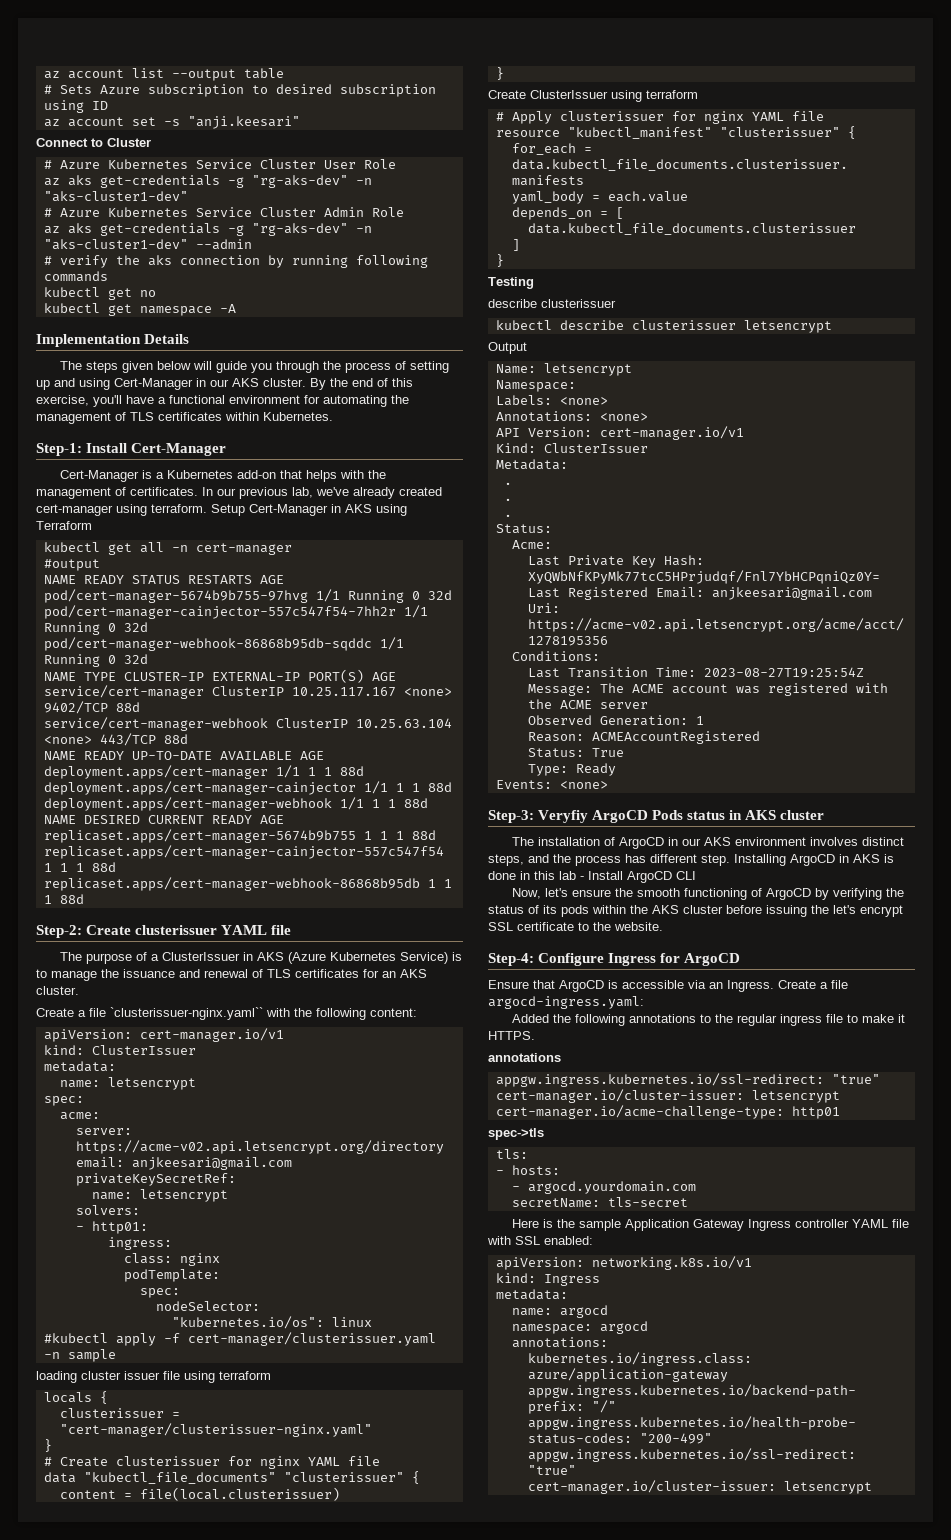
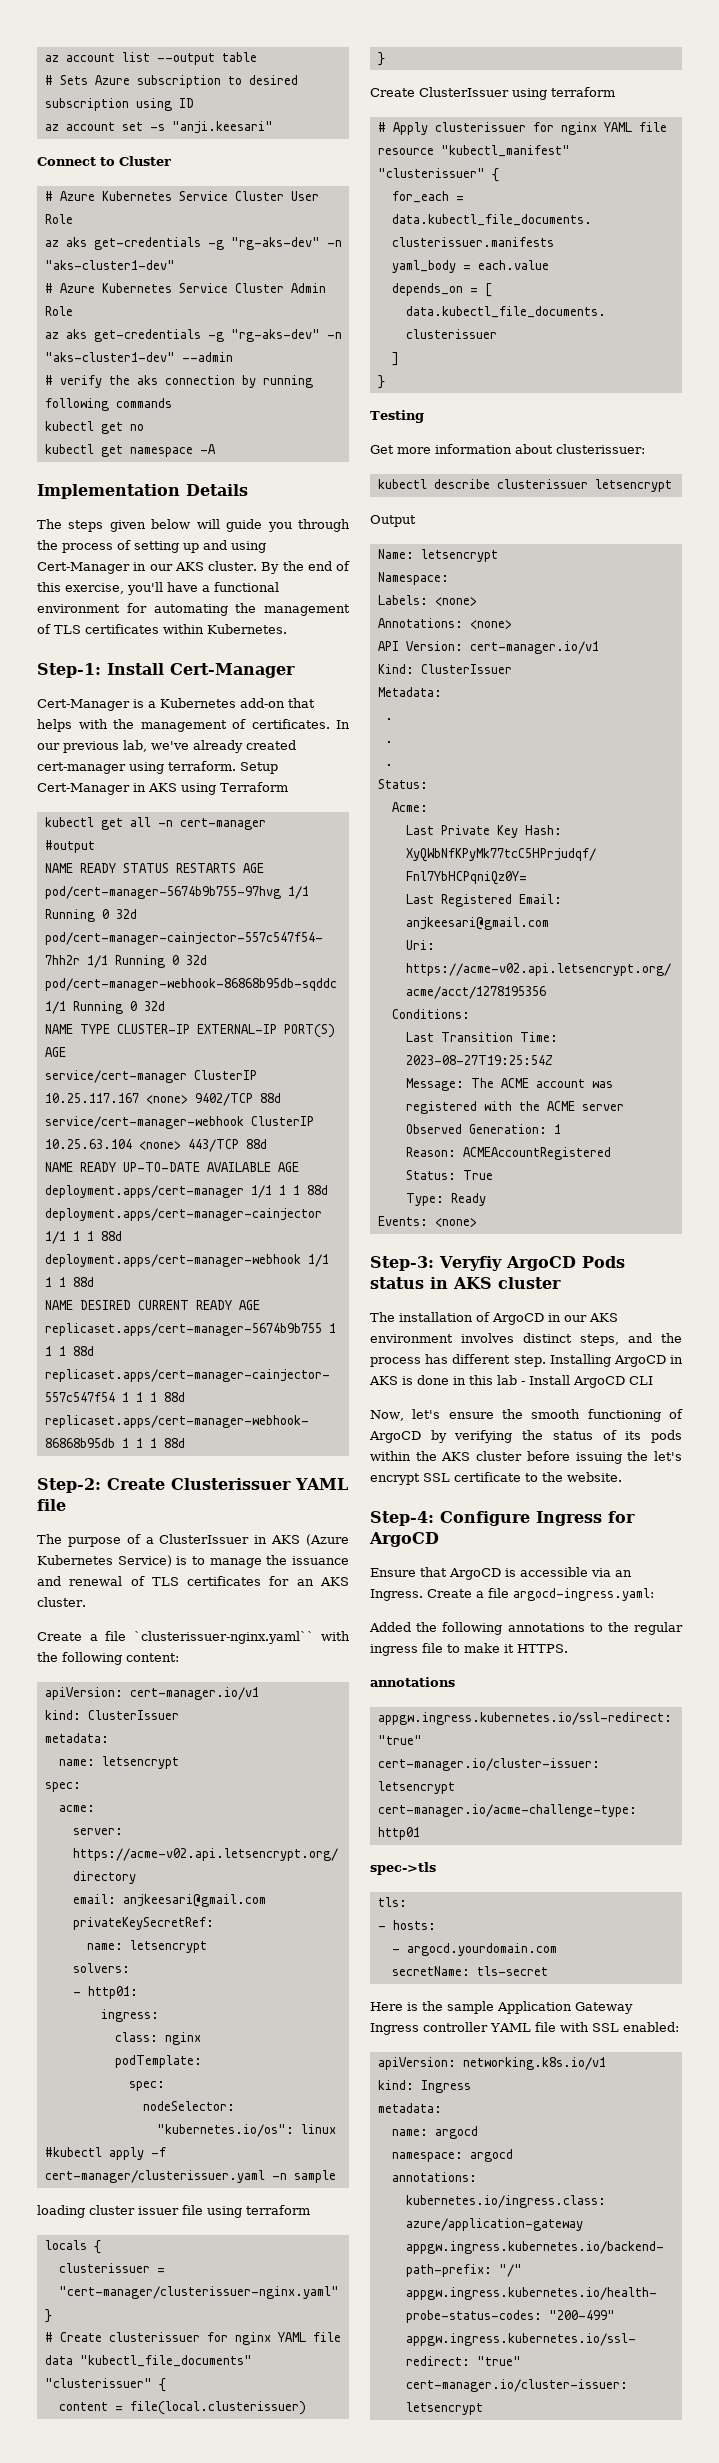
- Step-2: Create clusterissuer YAML file
+ Step-2: Create Clusterissuer YAML file
  Testing
- describe clusterissuer
+ Get more information about clusterissuer:

